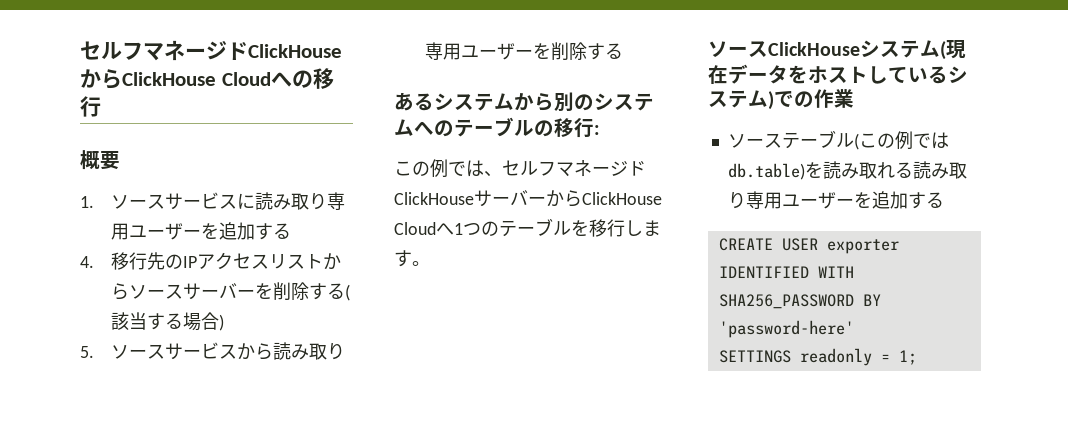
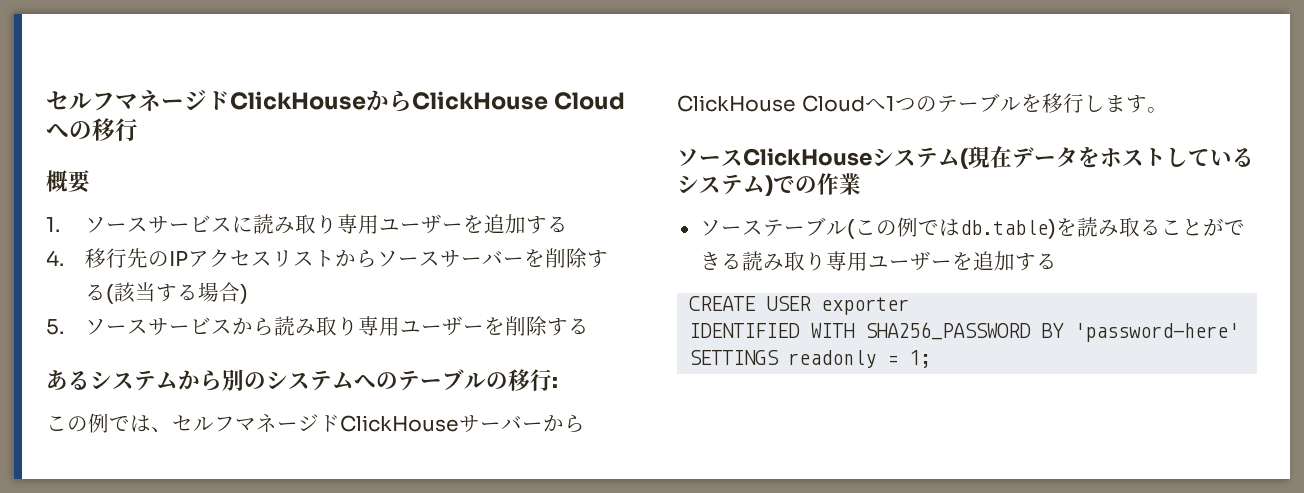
- ソーステーブル(この例ではdb.table)を読み取れる読み取り専用ユーザーを追加する
+ ソーステーブル(この例ではdb.table)を読み取ることができる読み取り専用ユーザーを追加する

